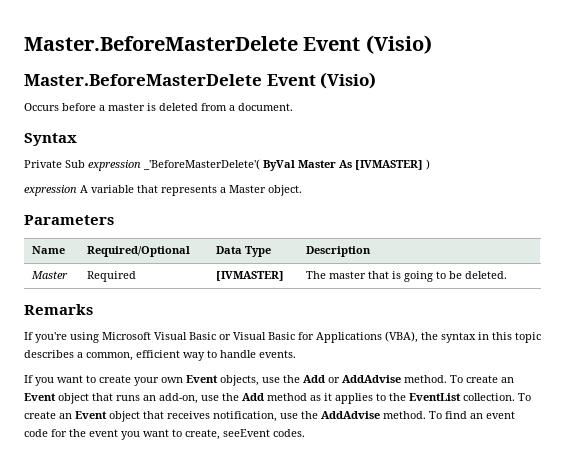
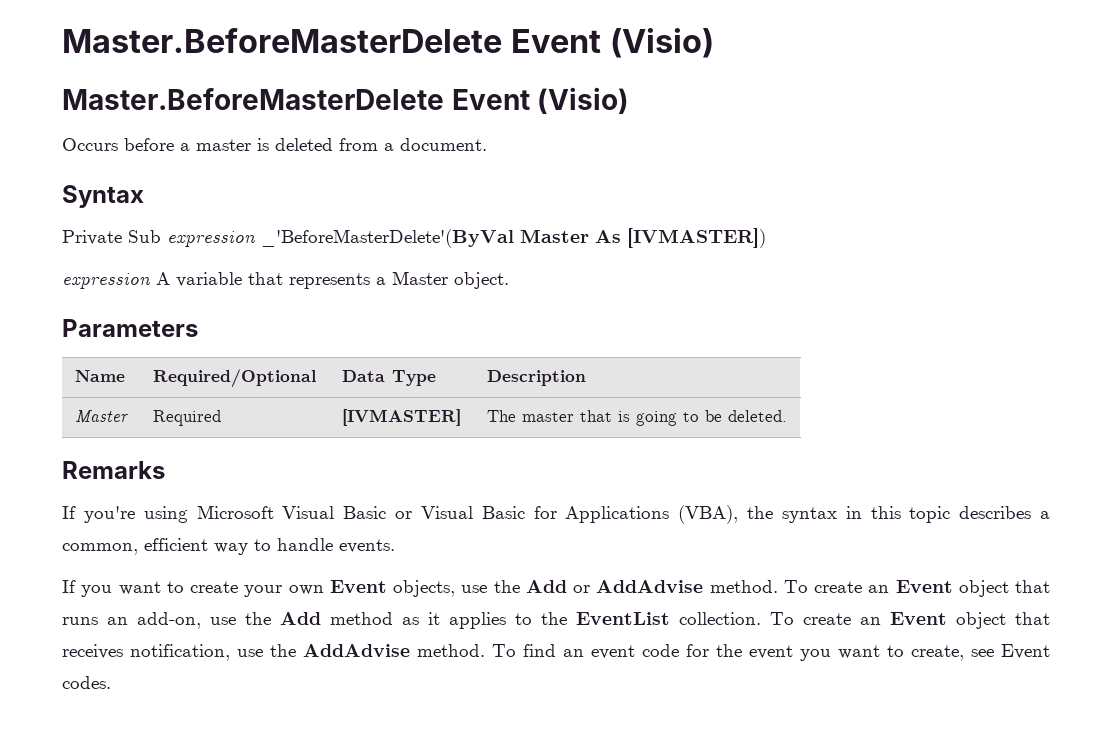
- Private Sub expression _'BeforeMasterDelete'( ByVal Master As [IVMASTER] )
+ Private Sub expression _'BeforeMasterDelete'(ByVal Master As [IVMASTER])
- To find an event code for the event you want to create, seeEvent codes.
+ To find an event code for the event you want to create, see Event codes.

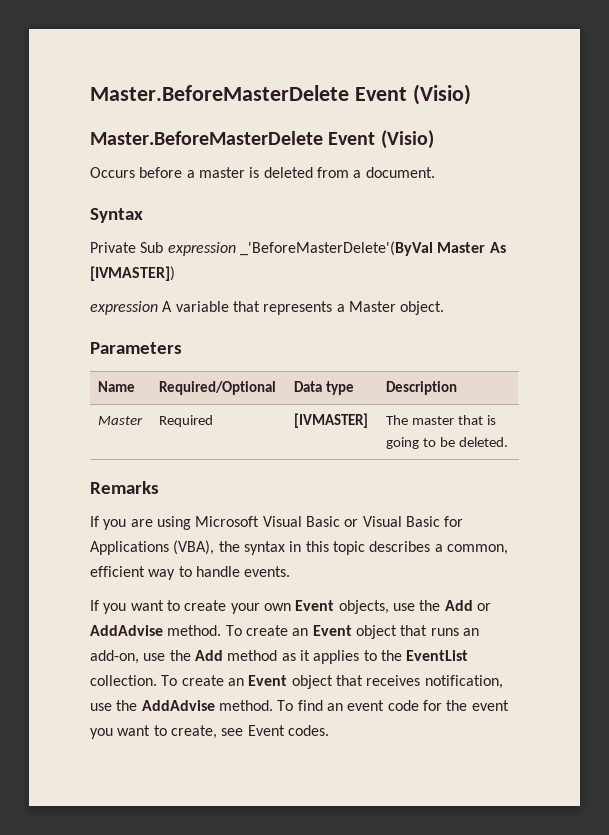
- Name | Required/Optional | Data Type | Description
+ Name | Required/Optional | Data type | Description
- If you're using Microsoft Visual Basic or Visual Basic for Applications (VBA), the syntax in this topic describes a common, efficient way to handle events.
+ If you are using Microsoft Visual Basic or Visual Basic for Applications (VBA), the syntax in this topic describes a common, efficient way to handle events.

